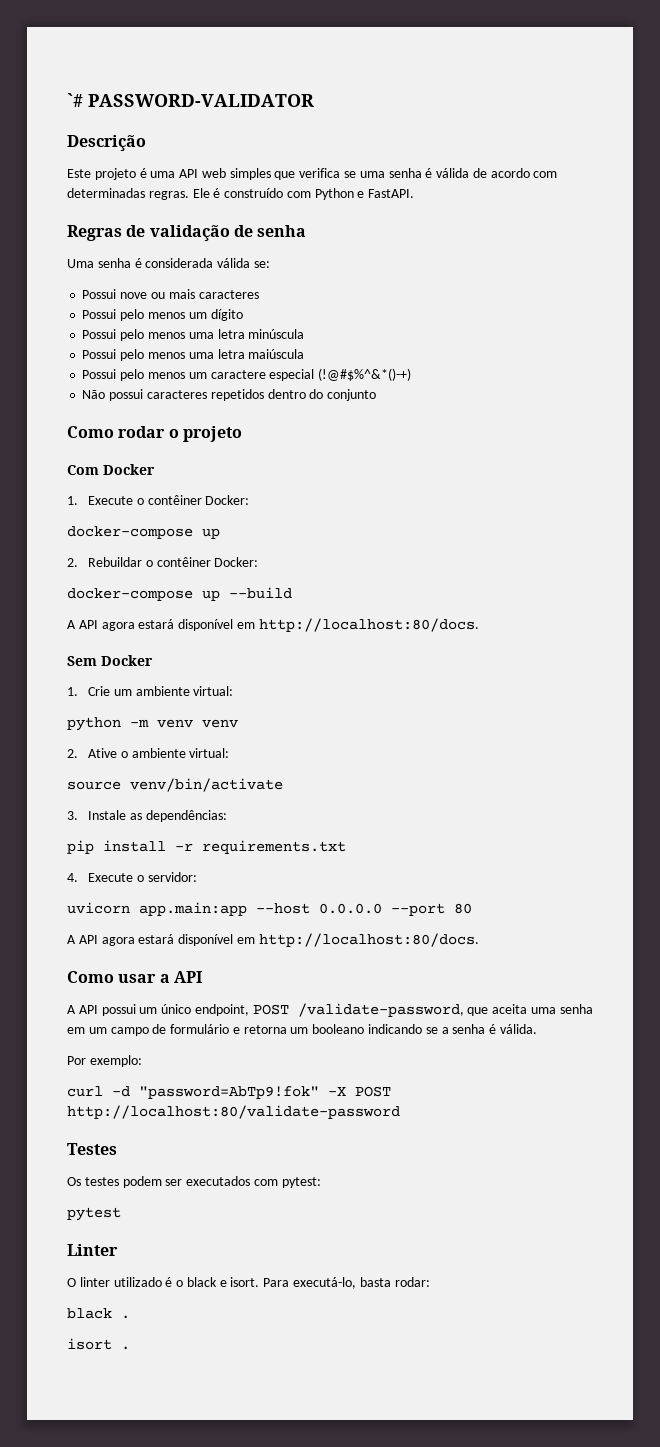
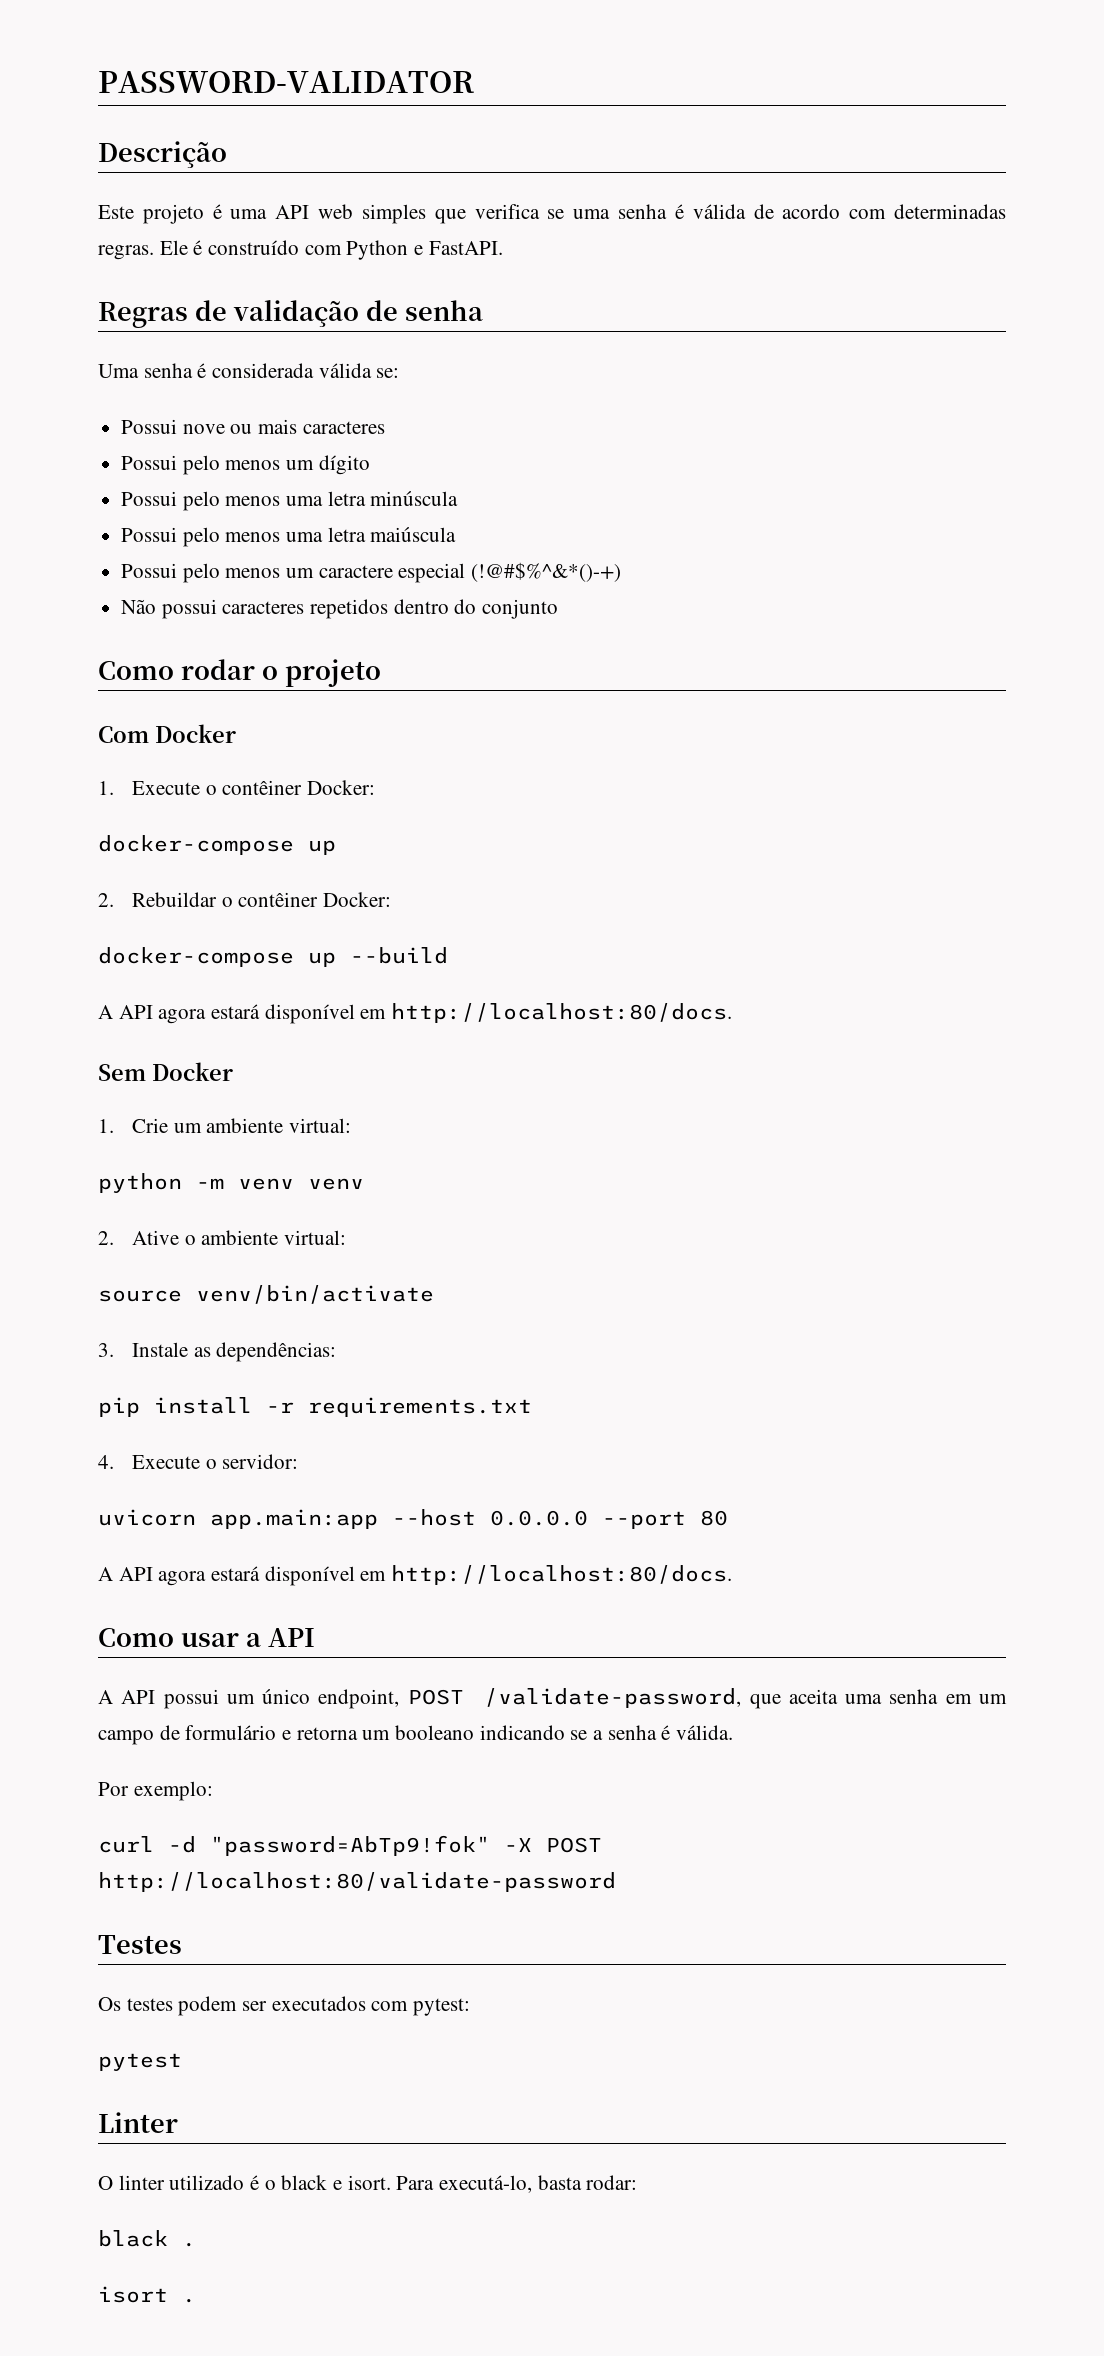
- `# PASSWORD-VALIDATOR
+ PASSWORD-VALIDATOR

